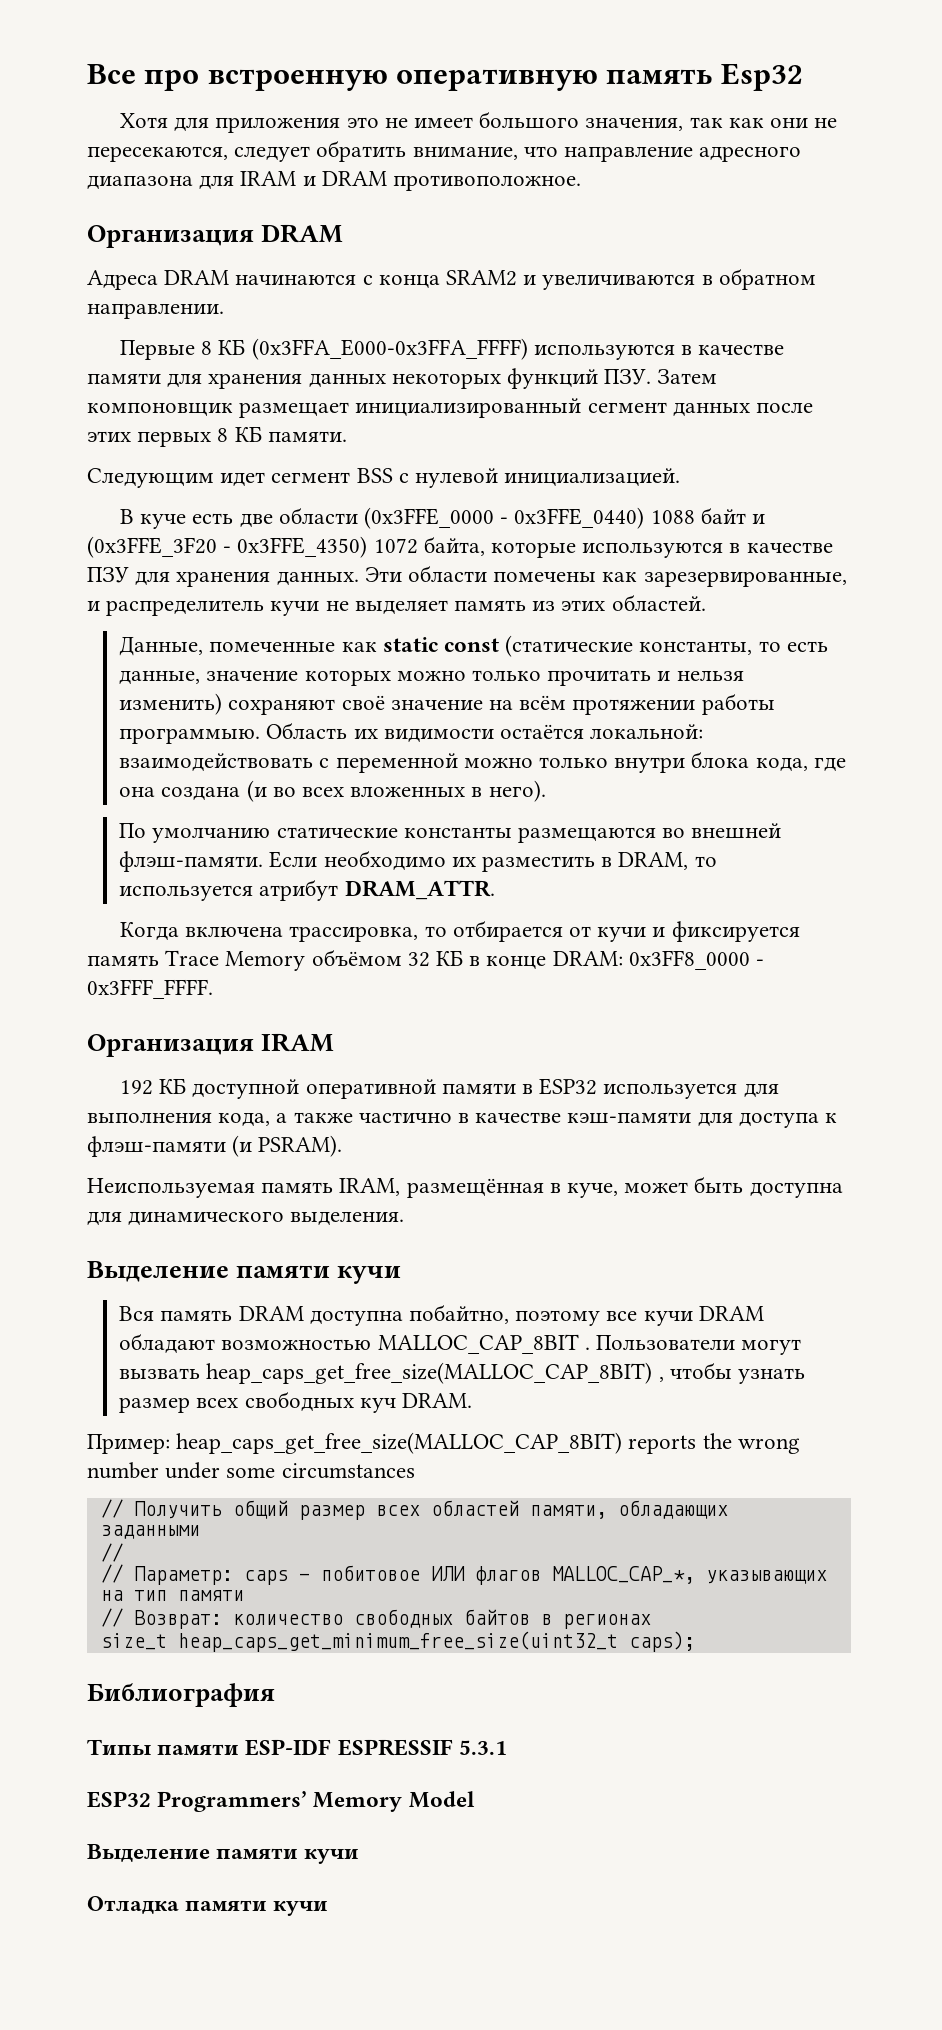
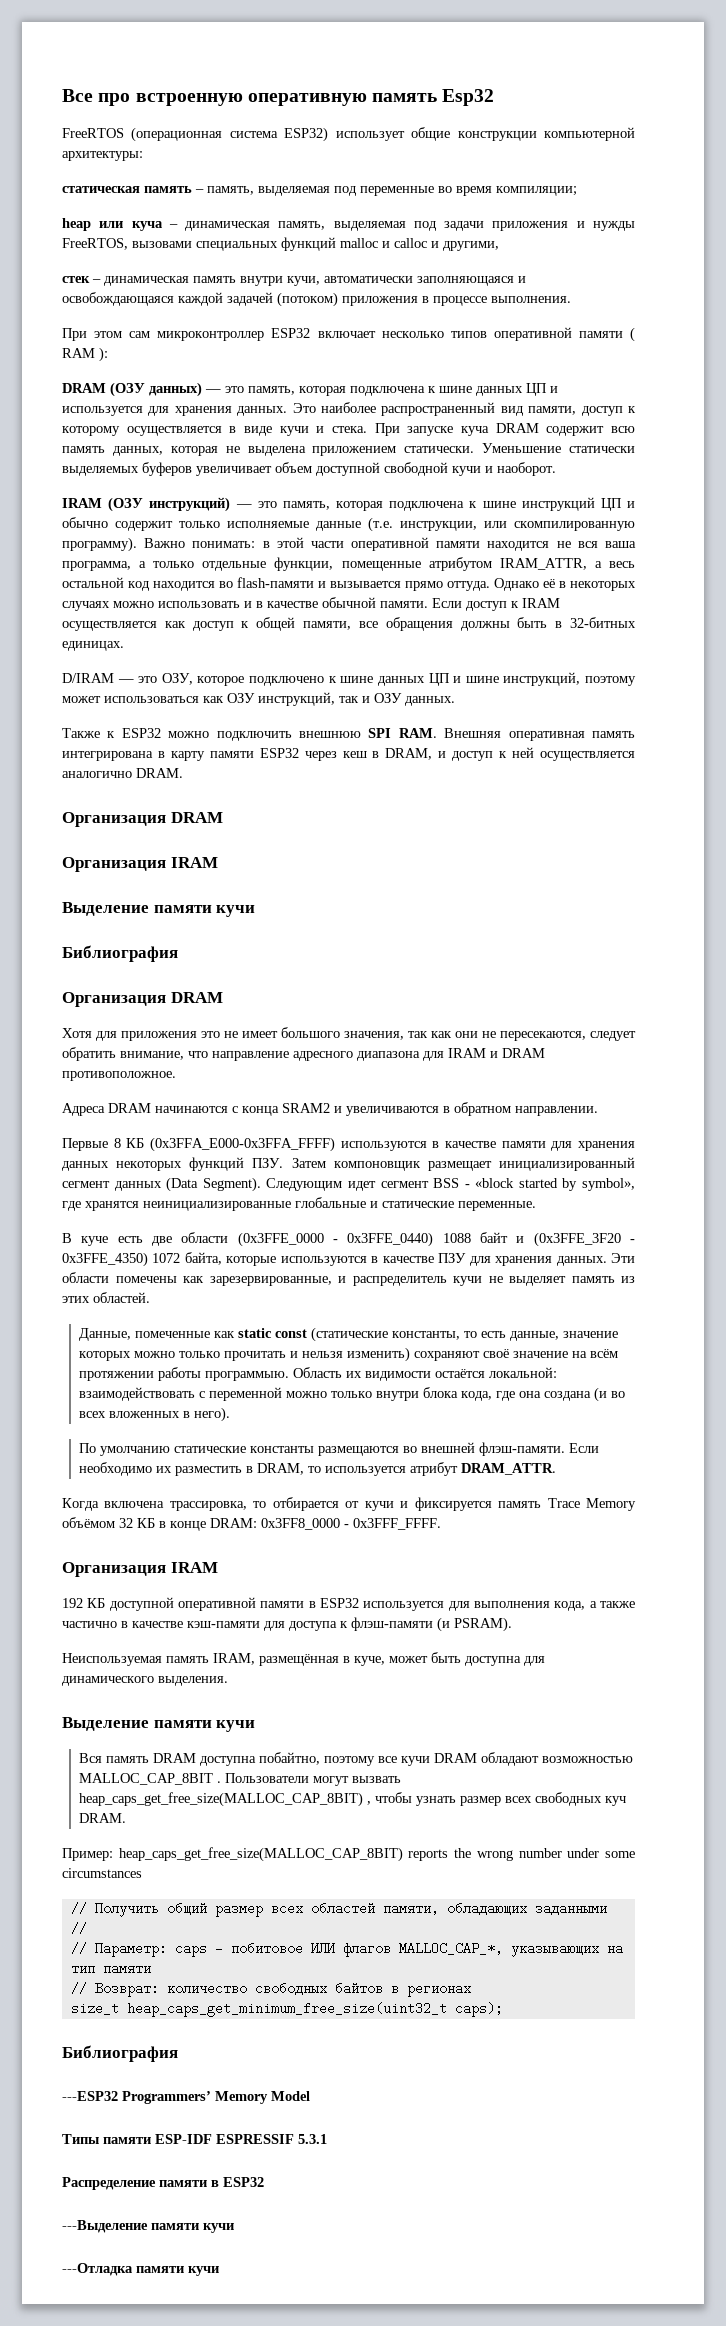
+ FreeRTOS (операционная система ESP32) использует общие конструкции компьютерной архитектуры:
+ статическая память – память, выделяемая под переменные во время компиляции;
+ heap или куча – динамическая память, выделяемая под задачи приложения и нужды FreeRTOS, вызовами специальных функций malloc и calloc и другими,
+ стек – динамическая память внутри кучи, автоматически заполняющаяся и освобождающаяся каждой задачей (потоком) приложения в процессе выполнения.
+ При этом сам микроконтроллер ESP32 включает несколько типов оперативной памяти ( RAM ):
+ DRAM (ОЗУ данных) — это память, которая подключена к шине данных ЦП и используется для хранения данных. Это наиболее распространенный вид памяти, доступ к которому осуществляется в виде кучи и стека. При запуске куча DRAM содержит всю память данных, которая не выделена приложением статически. Уменьшение статически выделяемых буферов увеличивает объем доступной свободной кучи и наоборот.
+ IRAM (ОЗУ инструкций) — это память, которая подключена к шине инструкций ЦП и обычно содержит только исполняемые данные (т.е. инструкции, или скомпилированную программу). Важно понимать: в этой части оперативной памяти находится не вся ваша программа, а только отдельные функции, помещенные атрибутом IRAM_ATTR, а весь остальной код находится во flash-памяти и вызывается прямо оттуда. Однако её в некоторых случаях можно использовать и в качестве обычной памяти. Если доступ к IRAM осуществляется как доступ к общей памяти, все обращения должны быть в 32-битных единицах.
+ D/IRAM — это ОЗУ, которое подключено к шине данных ЦП и шине инструкций, поэтому может использоваться как ОЗУ инструкций, так и ОЗУ данных.
+ Также к ESP32 можно подключить внешнюю SPI RAM. Внешняя оперативная память интегрирована в карту памяти ESP32 через кеш в DRAM, и доступ к ней осуществляется аналогично DRAM.
+ Оргaнизация DRAM
+ Оргaнизация IRAM
+ Выделeние памяти кучи
+ Библиoграфия
+ Организация DRAM
- Организация DRAM
- Первые 8 КБ (0x3FFA_E000-0x3FFA_FFFF) используются в качестве памяти для хранения данных некоторых функций ПЗУ. Затем компоновщик размещает инициализированный сегмент данных после этих первых 8 КБ памяти.
- Следующим идет сегмент BSS с нулевой инициализацией.
+ Первые 8 КБ (0x3FFA_E000-0x3FFA_FFFF) используются в качестве памяти для хранения данных некоторых функций ПЗУ. Затем компоновщик размещает инициализированный сегмент данных (Data Segment). Следующим идет сегмент BSS - «block started by symbol», где хранятся неинициализированные глобальные и статические переменные.
+ ---ESP32 Programmers’ Memory Model
- ESP32 Programmers’ Memory Model
- Выделение памяти кучи
- Отладка памяти кучи
+ Распределение памяти в ESP32
+ ---Выделение памяти кучи
+ ---Отладка памяти кучи

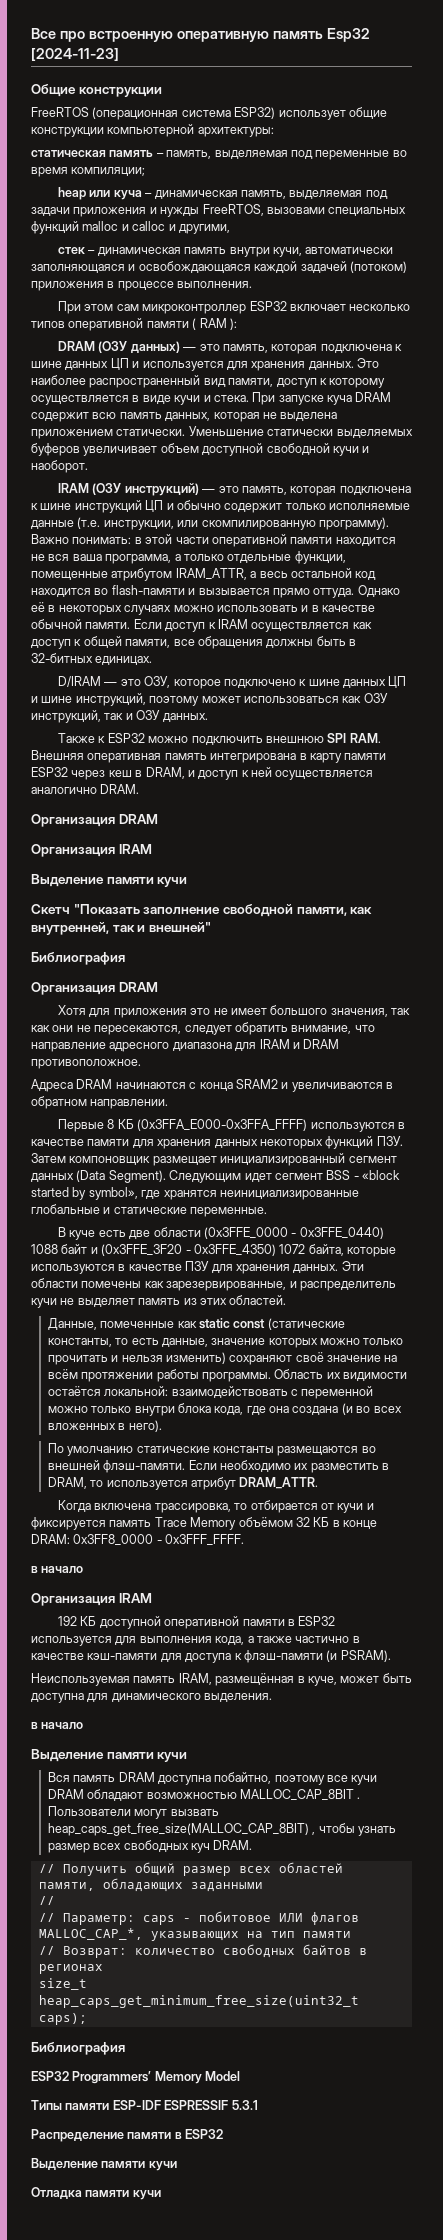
- Все про встроенную оперативную память Esp32
+ Все про встроенную оперативную память Esp32 [2024-11-23]
+ Общие конструкции
+ Скетч "Показать заполнение свободной памяти, как внутренней, так и внешней"
- Данные, помеченные как static const (cтатические константы, то есть данные, значение которых можно только прочитать и нельзя изменить) сохраняют своё значение на всём протяжении работы программыю.
+ Данные, помеченные как static const (cтатические константы, то есть данные, значение которых можно только прочитать и нельзя изменить) сохраняют своё значение на всём протяжении работы программы.
  Когда включена трассировка, то отбирается от кучи и фиксируется память Trace Memory объёмом 32 КБ в конце DRAM: 0x3FF8_0000 - 0x3FFF_FFFF.
+ в начало
  Неиспользуемая память IRAM, размещённая в куче, может быть доступна для динамического выделения.
+ в начало
- Пример: heap_caps_get_free_size(MALLOC_CAP_8BIT) reports the wrong number under some circumstances
- ---ESP32 Programmers’ Memory Model
+ ESP32 Programmers’ Memory Model
  Распределение памяти в ESP32
- ---Выделение памяти кучи
- ---Отладка памяти кучи
+ Выделение памяти кучи
+ Отладка памяти кучи

